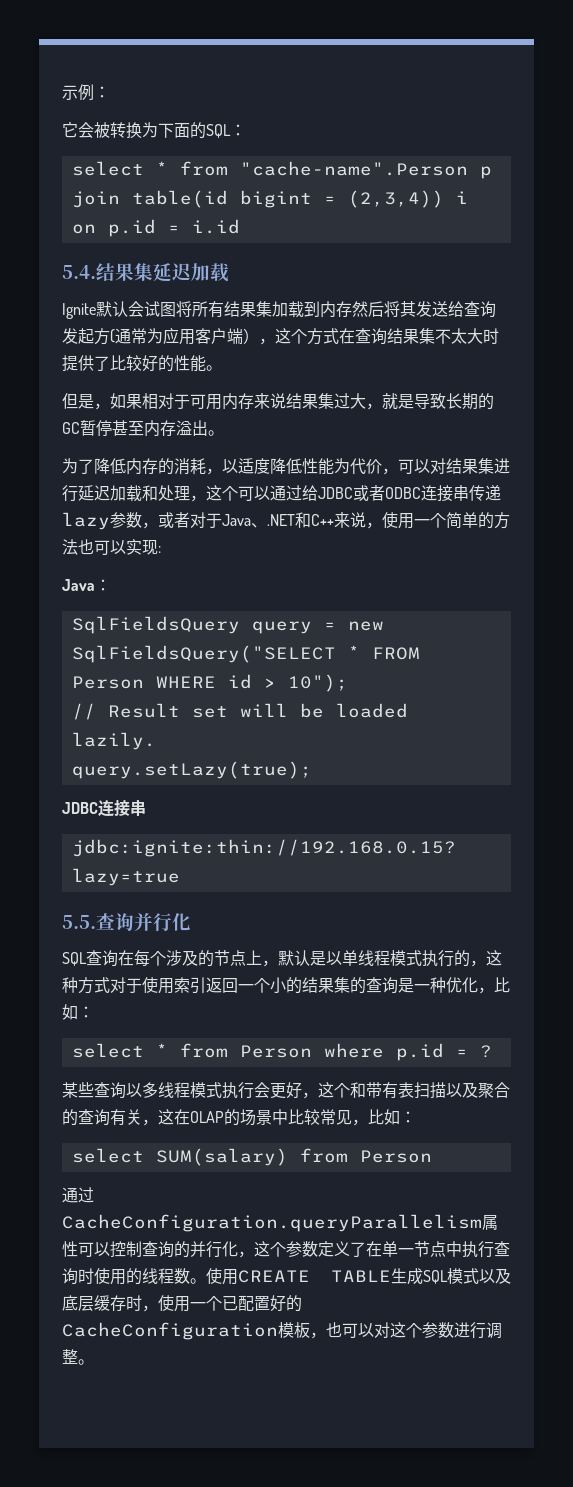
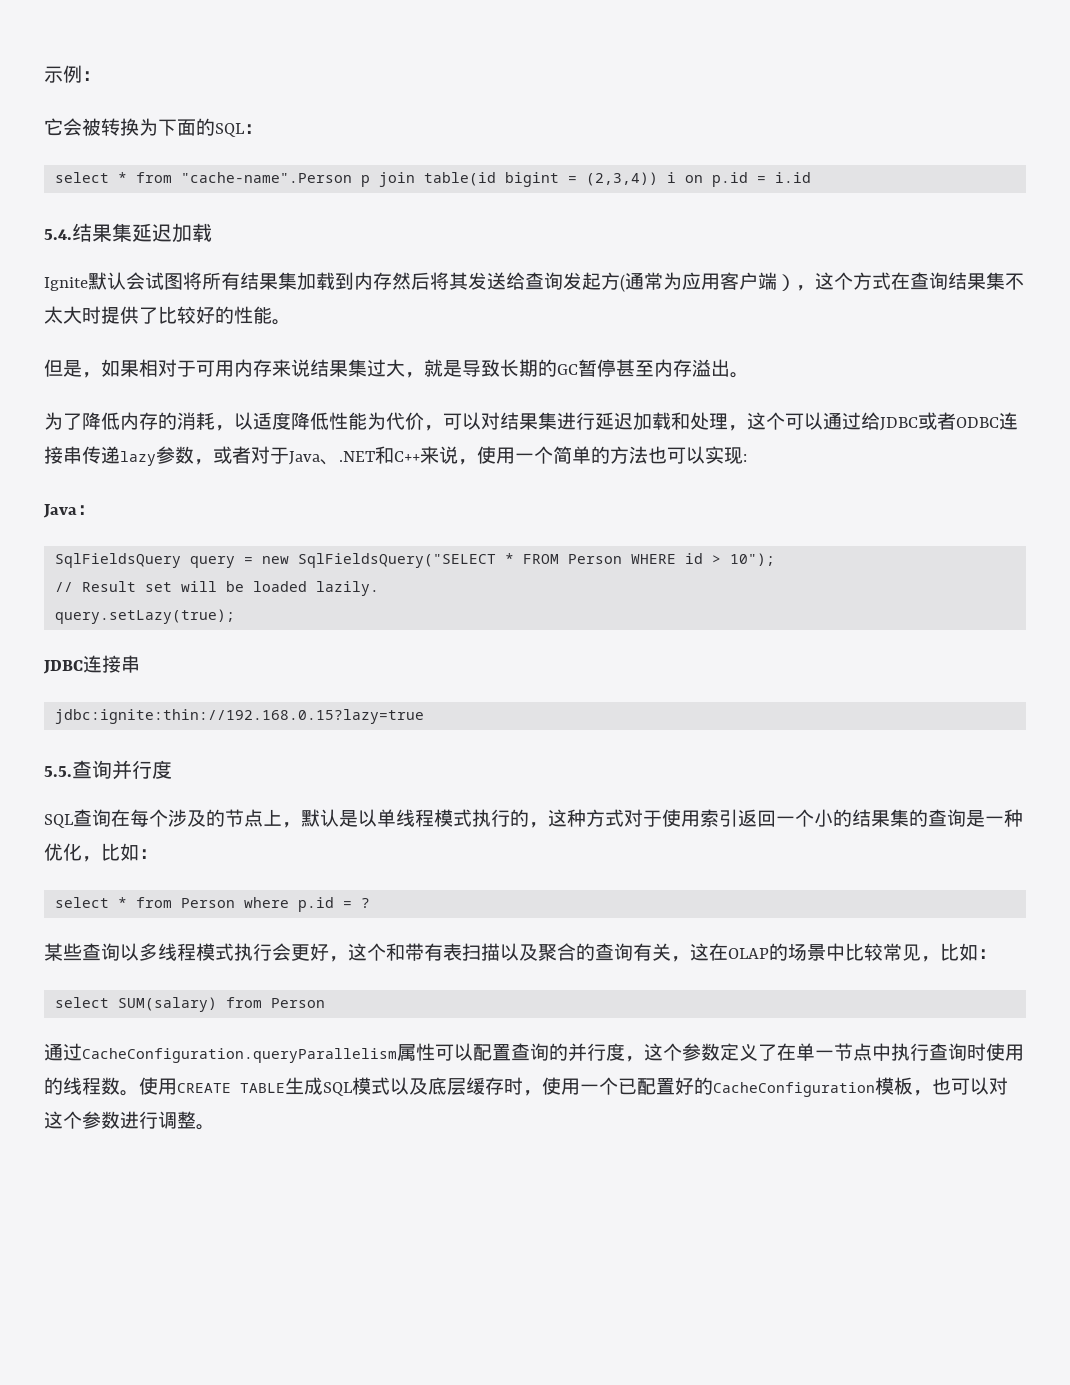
- 5.5.查询并行化
+ 5.5.查询并行度
- 通过CacheConfiguration.queryParallelism属性可以控制查询的并行化，这个参数定义了在单一节点中执行查询时使用的线程数。
+ 通过CacheConfiguration.queryParallelism属性可以配置查询的并行度，这个参数定义了在单一节点中执行查询时使用的线程数。

